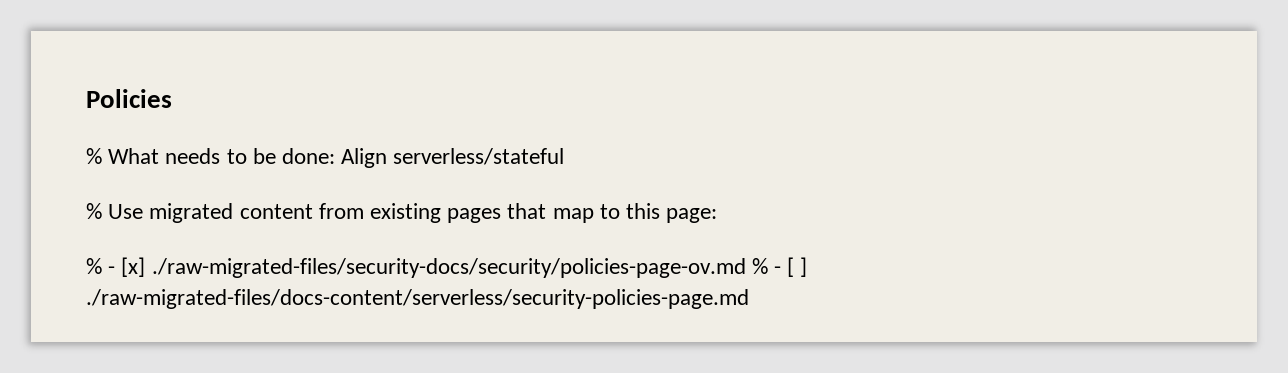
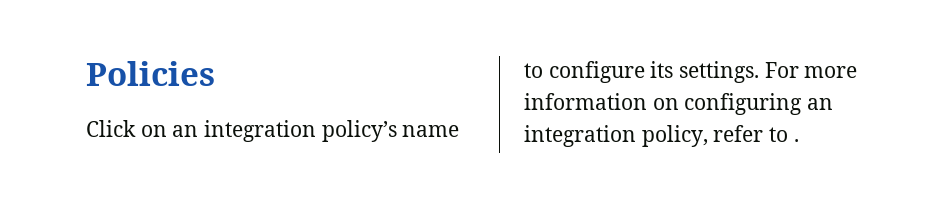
- % What needs to be done: Align serverless/stateful
- % Use migrated content from existing pages that map to this page:
- % - [x] ./raw-migrated-files/security-docs/security/policies-page-ov.md % - [ ] ./raw-migrated-files/docs-content/serverless/security-policies-page.md
+ Click on an integration policy’s name to configure its settings. For more information on configuring an integration policy, refer to .

